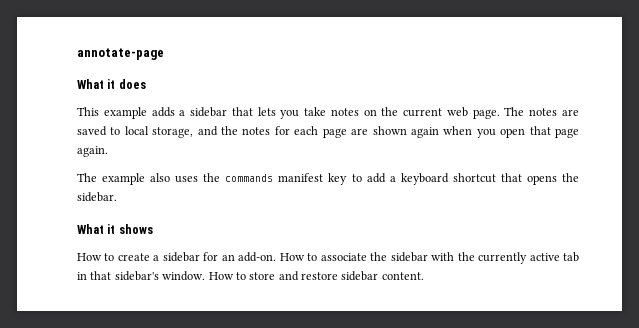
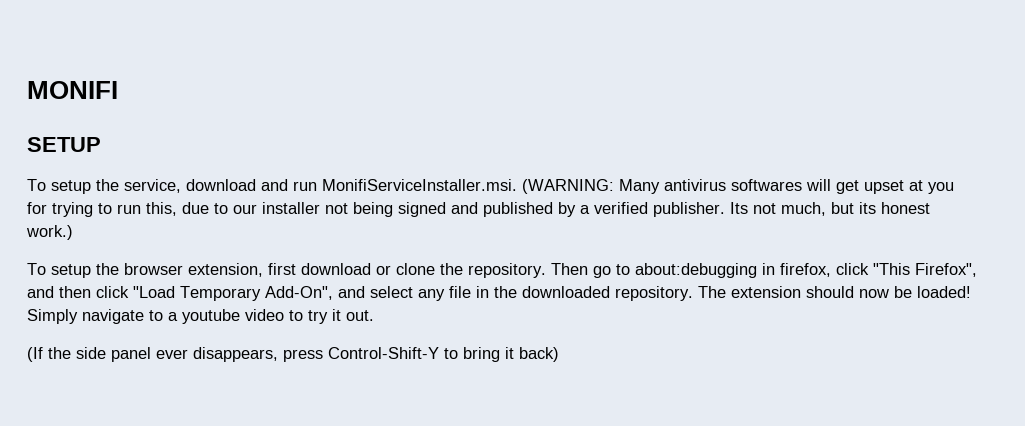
- annotate-page
- What it does
- This example adds a sidebar that lets you take notes on the current web page. The notes are saved to local storage, and the notes for each page are shown again when you open that page again.
- The example also uses the commands manifest key to add a keyboard shortcut that opens the sidebar.
- What it shows
- How to create a sidebar for an add-on. How to associate the sidebar with the currently active tab in that sidebar's window. How to store and restore sidebar content.
+ MONIFI
+ SETUP
+ To setup the service, download and run MonifiServiceInstaller.msi. (WARNING: Many antivirus softwares will get upset at you for trying to run this, due to our installer not being signed and published by a verified publisher. Its not much, but its honest work.)
+ To setup the browser extension, first download or clone the repository. Then go to about:debugging in firefox, click "This Firefox", and then click "Load Temporary Add-On", and select any file in the downloaded repository. The extension should now be loaded! Simply navigate to a youtube video to try it out.
+ (If the side panel ever disappears, press Control-Shift-Y to bring it back)

